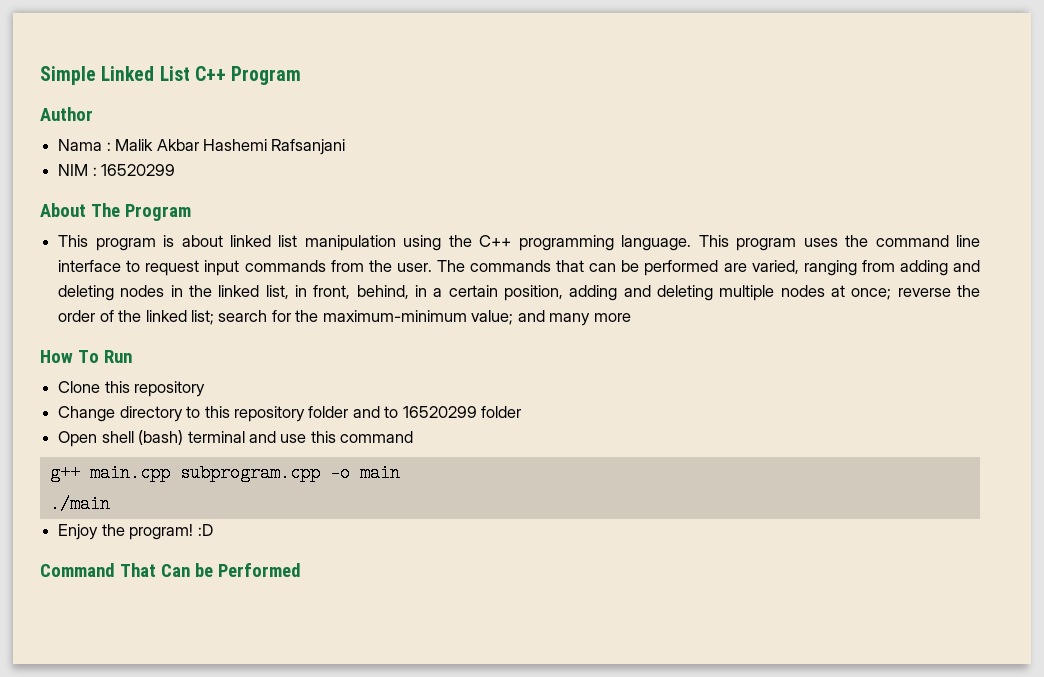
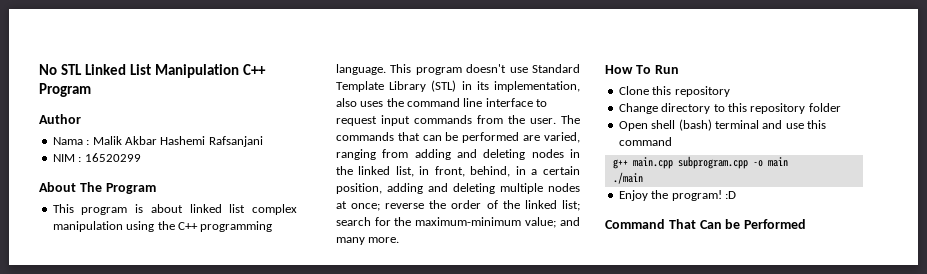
- Simple Linked List C++ Program
+ No STL Linked List Manipulation C++ Program
- This program is about linked list manipulation using the C++ programming language.
+ This program is about linked list complex manipulation using the C++ programming language.
- This program uses the command line interface to request input commands from the user.
+ This program doesn't use Standard Template Library (STL) in its implementation, also uses the command line interface to request input commands from the user.
- The commands that can be performed are varied, ranging from adding and deleting nodes in the linked list, in front, behind, in a certain position, adding and deleting multiple nodes at once; reverse the order of the linked list; search for the maximum-minimum value; and many more
+ The commands that can be performed are varied, ranging from adding and deleting nodes in the linked list, in front, behind, in a certain position, adding and deleting multiple nodes at once; reverse the order of the linked list; search for the maximum-minimum value; and many more.
- Change directory to this repository folder and to 16520299 folder
+ Change directory to this repository folder

